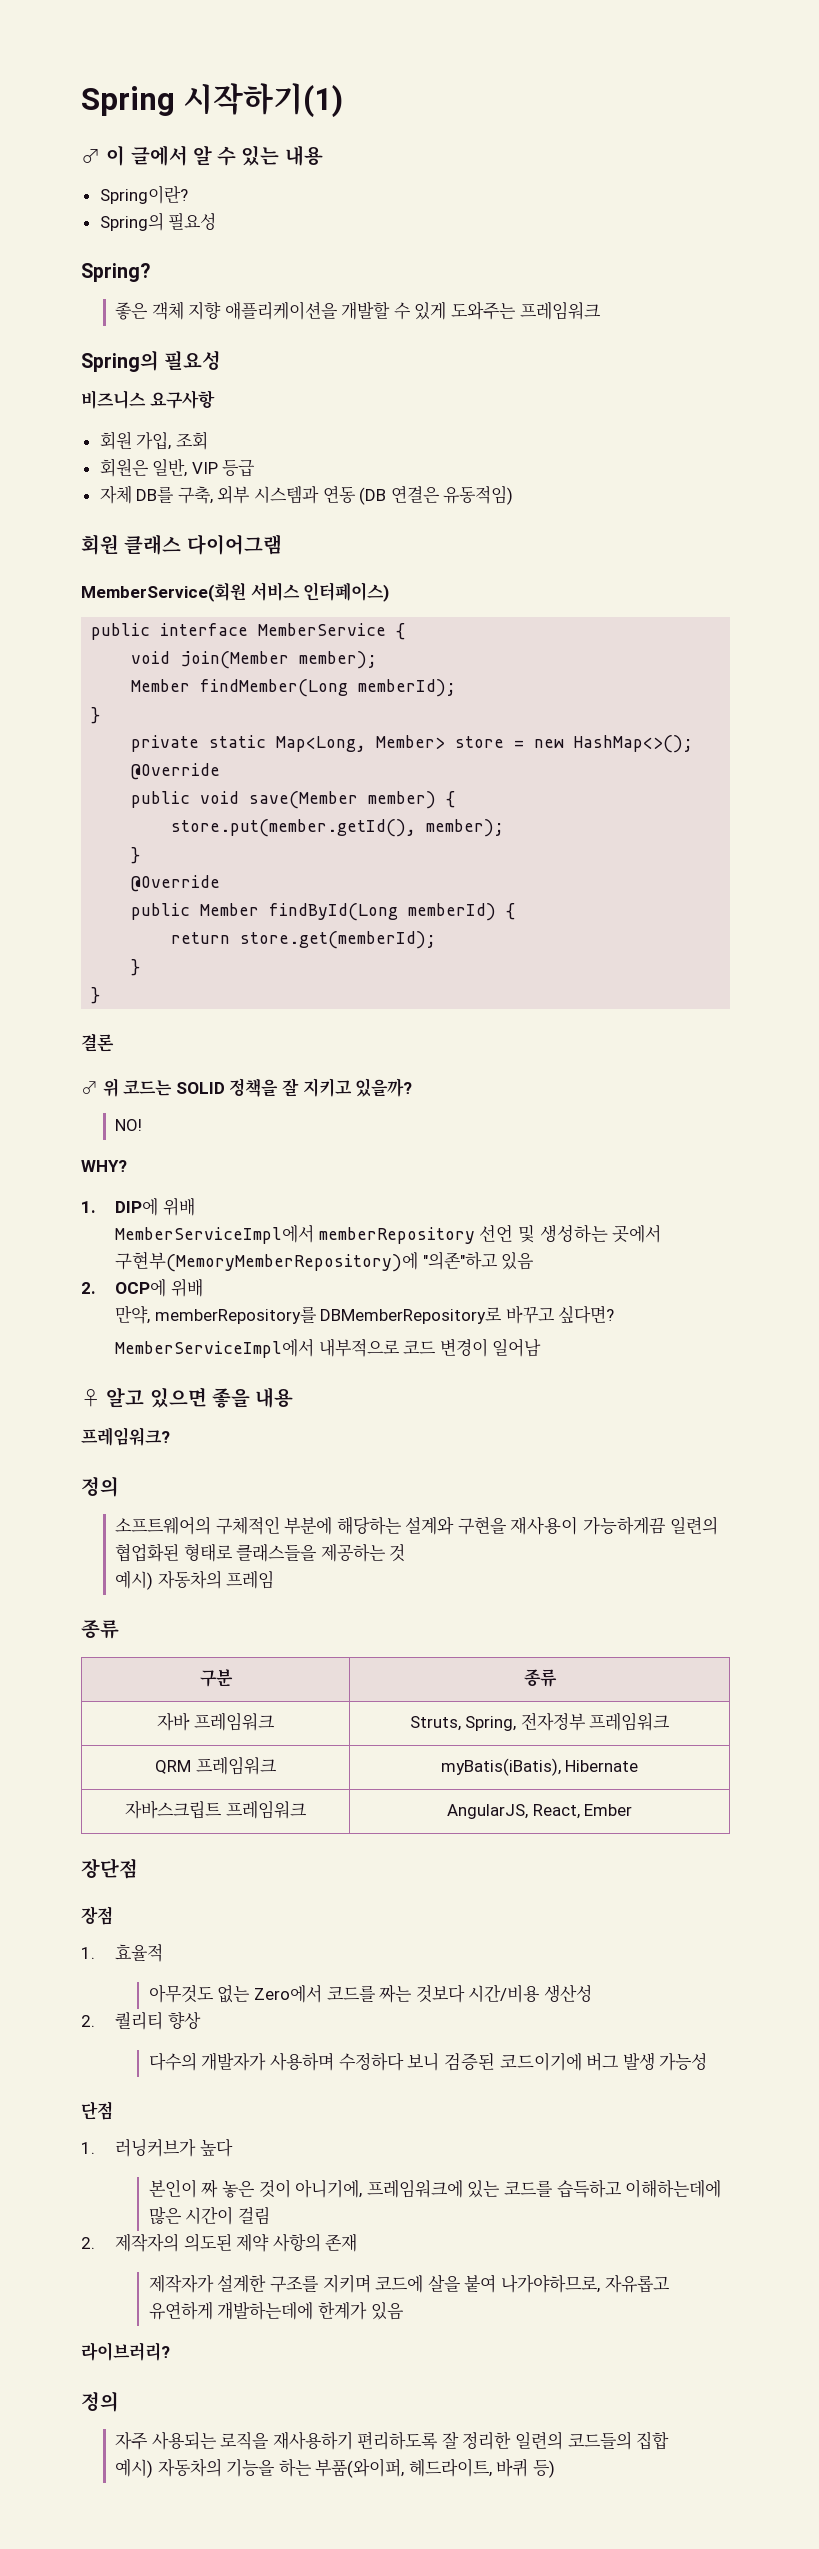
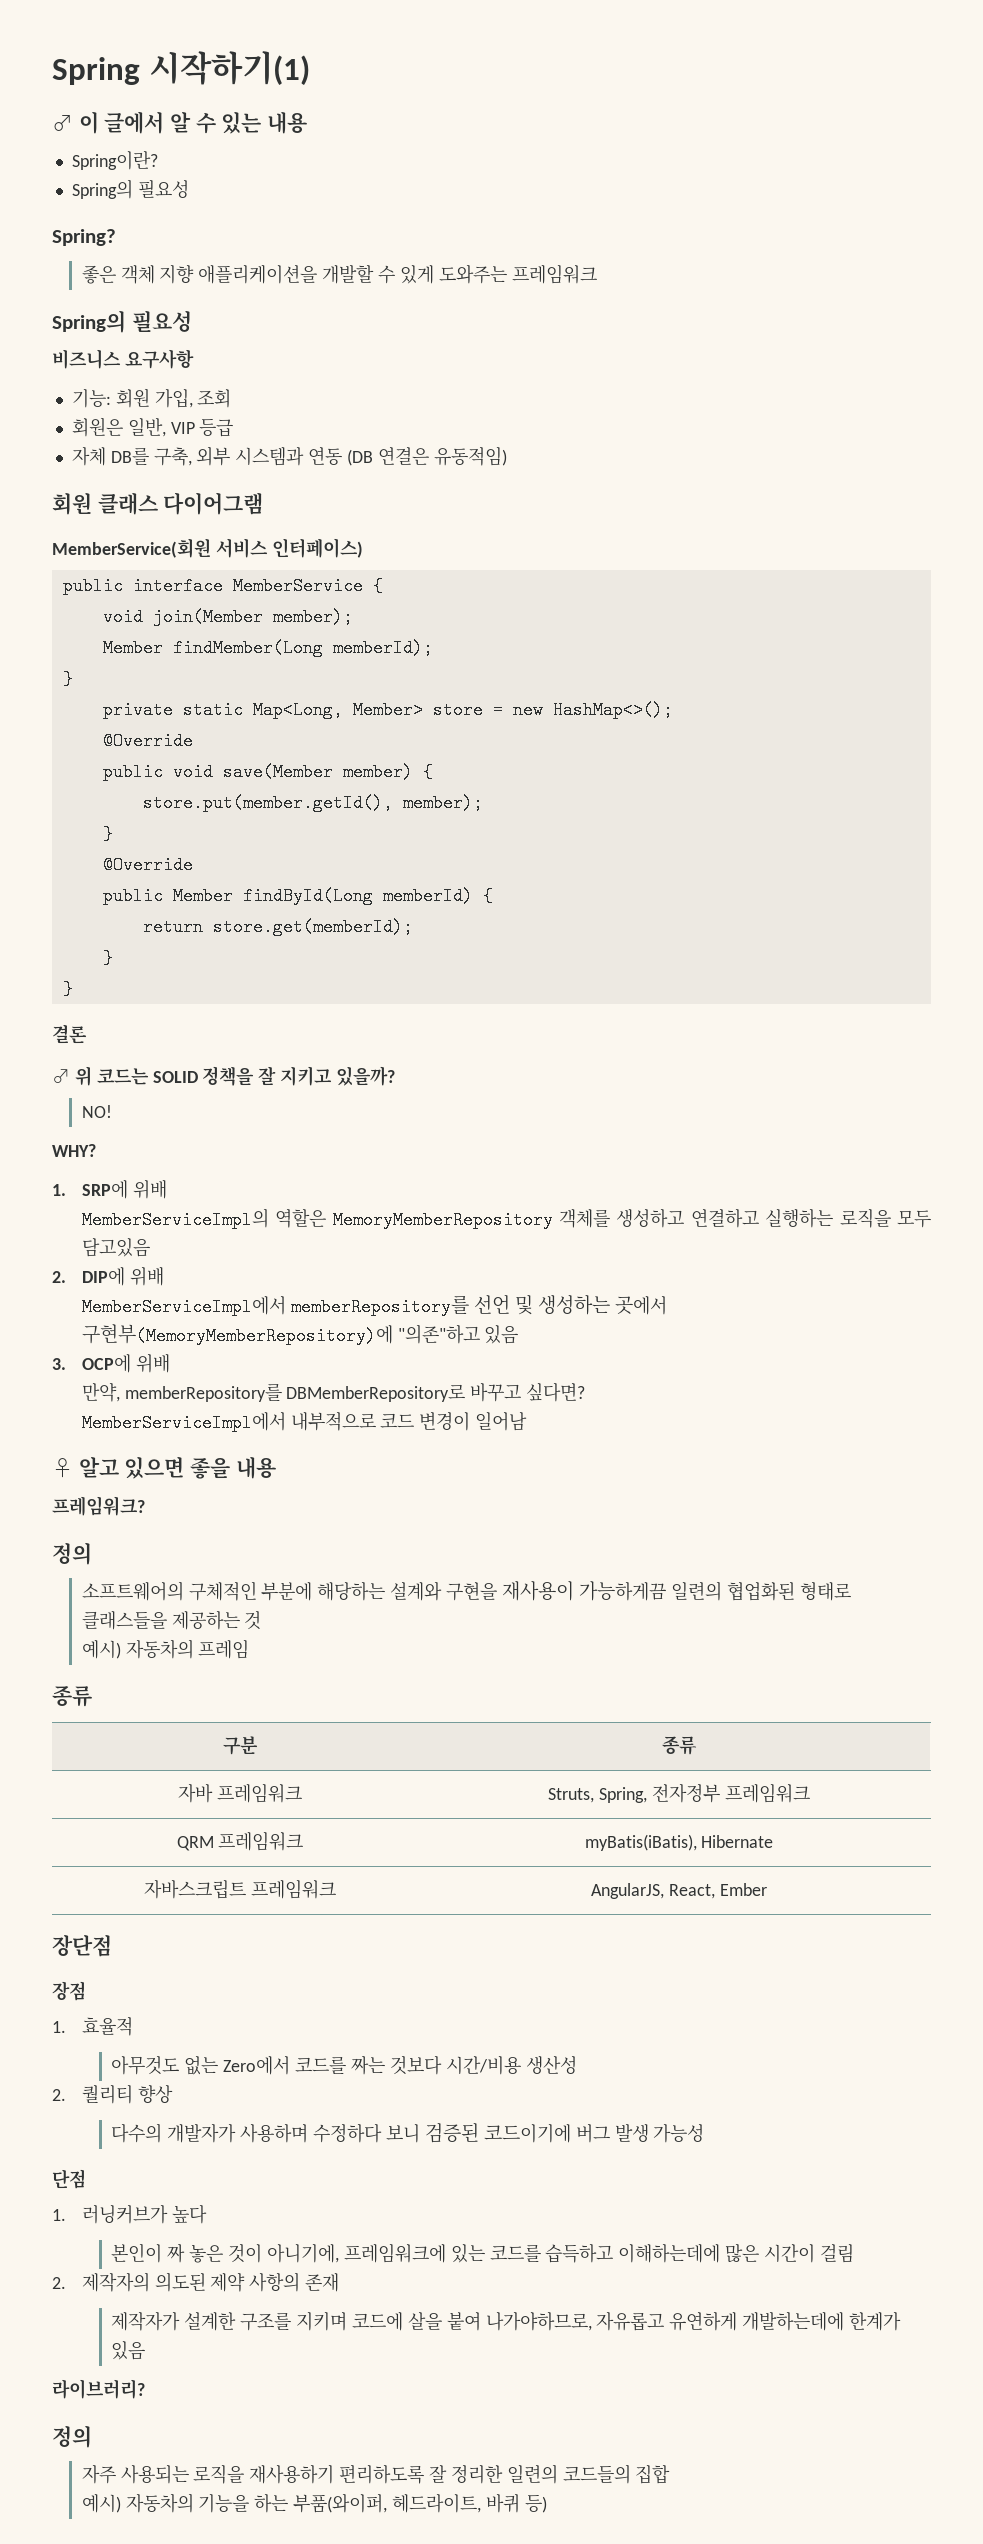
- 회원 가입, 조회
+ 기능: 회원 가입, 조회
- 1. DIP에 위배
+ 1. SRP에 위배
+ MemberServiceImpl의 역할은 MemoryMemberRepository 객체를 생성하고 연결하고 실행하는 로직을 모두 담고있음
+ 2. DIP에 위배
- MemberServiceImpl에서 memberRepository 선언 및 생성하는 곳에서 구현부(MemoryMemberRepository)에 "의존"하고 있음
+ MemberServiceImpl에서 memberRepository를 선언 및 생성하는 곳에서 구현부(MemoryMemberRepository)에 "의존"하고 있음
- 2. OCP에 위배
+ 3. OCP에 위배

